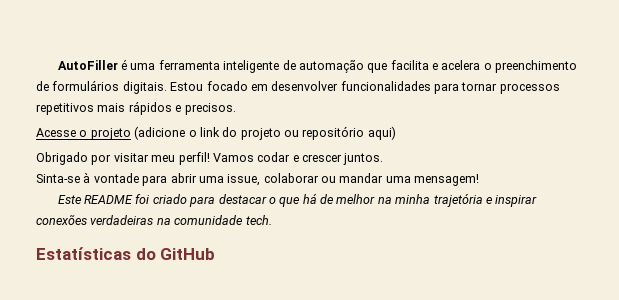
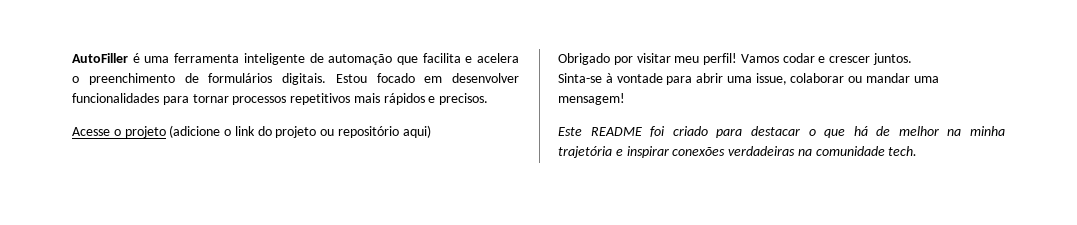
- Estatísticas do GitHub

